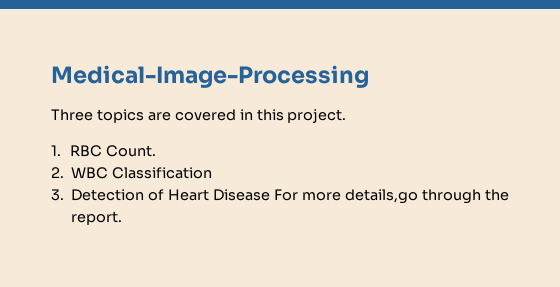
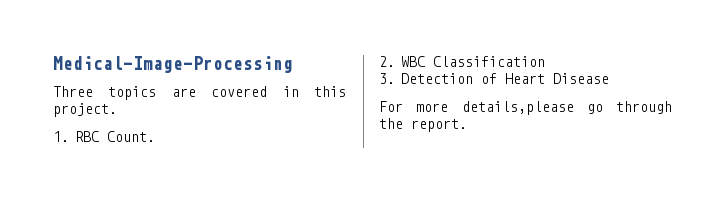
- 3. Detection of Heart Disease For more details,go through the report.
+ 3. Detection of Heart Disease
+ For more details,please go through the report.

